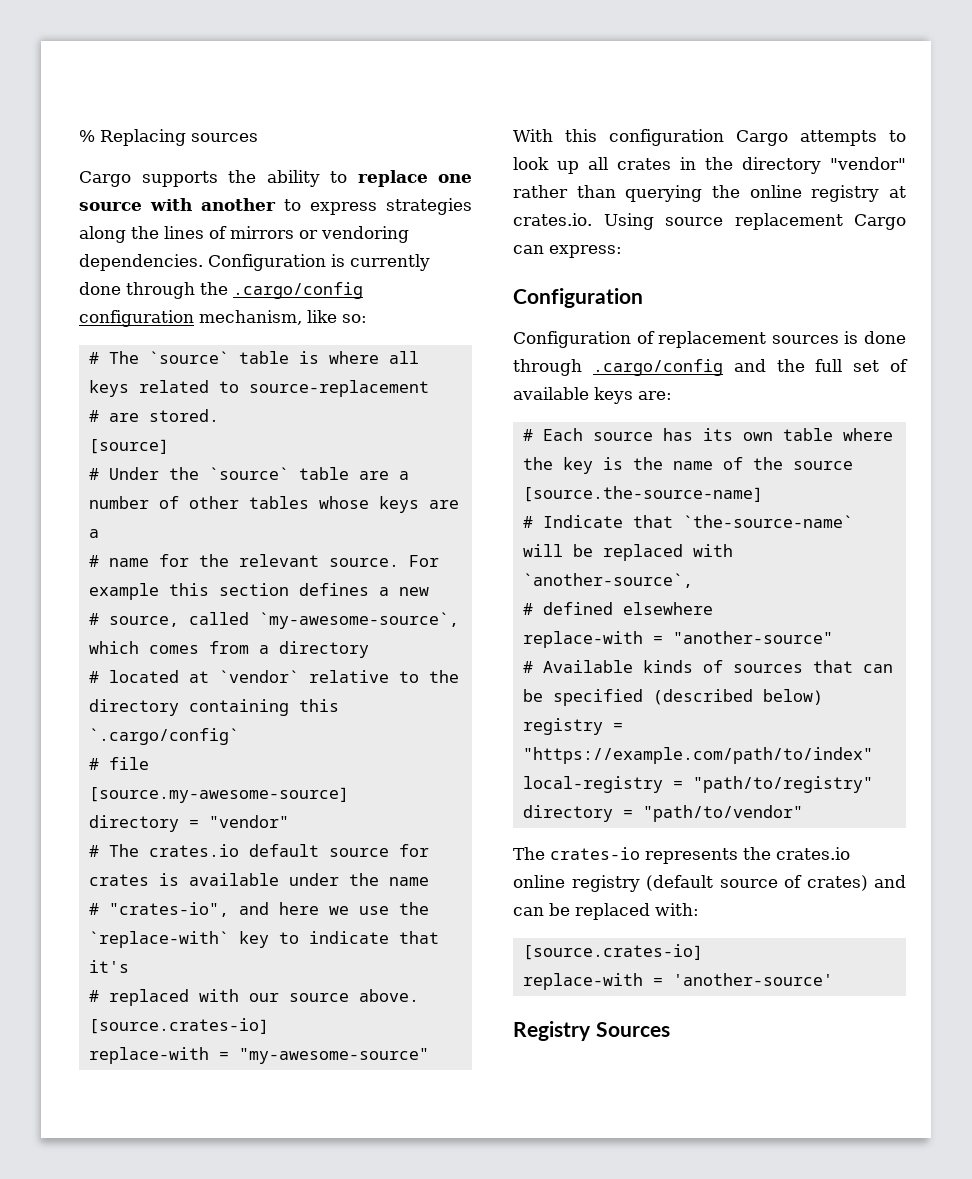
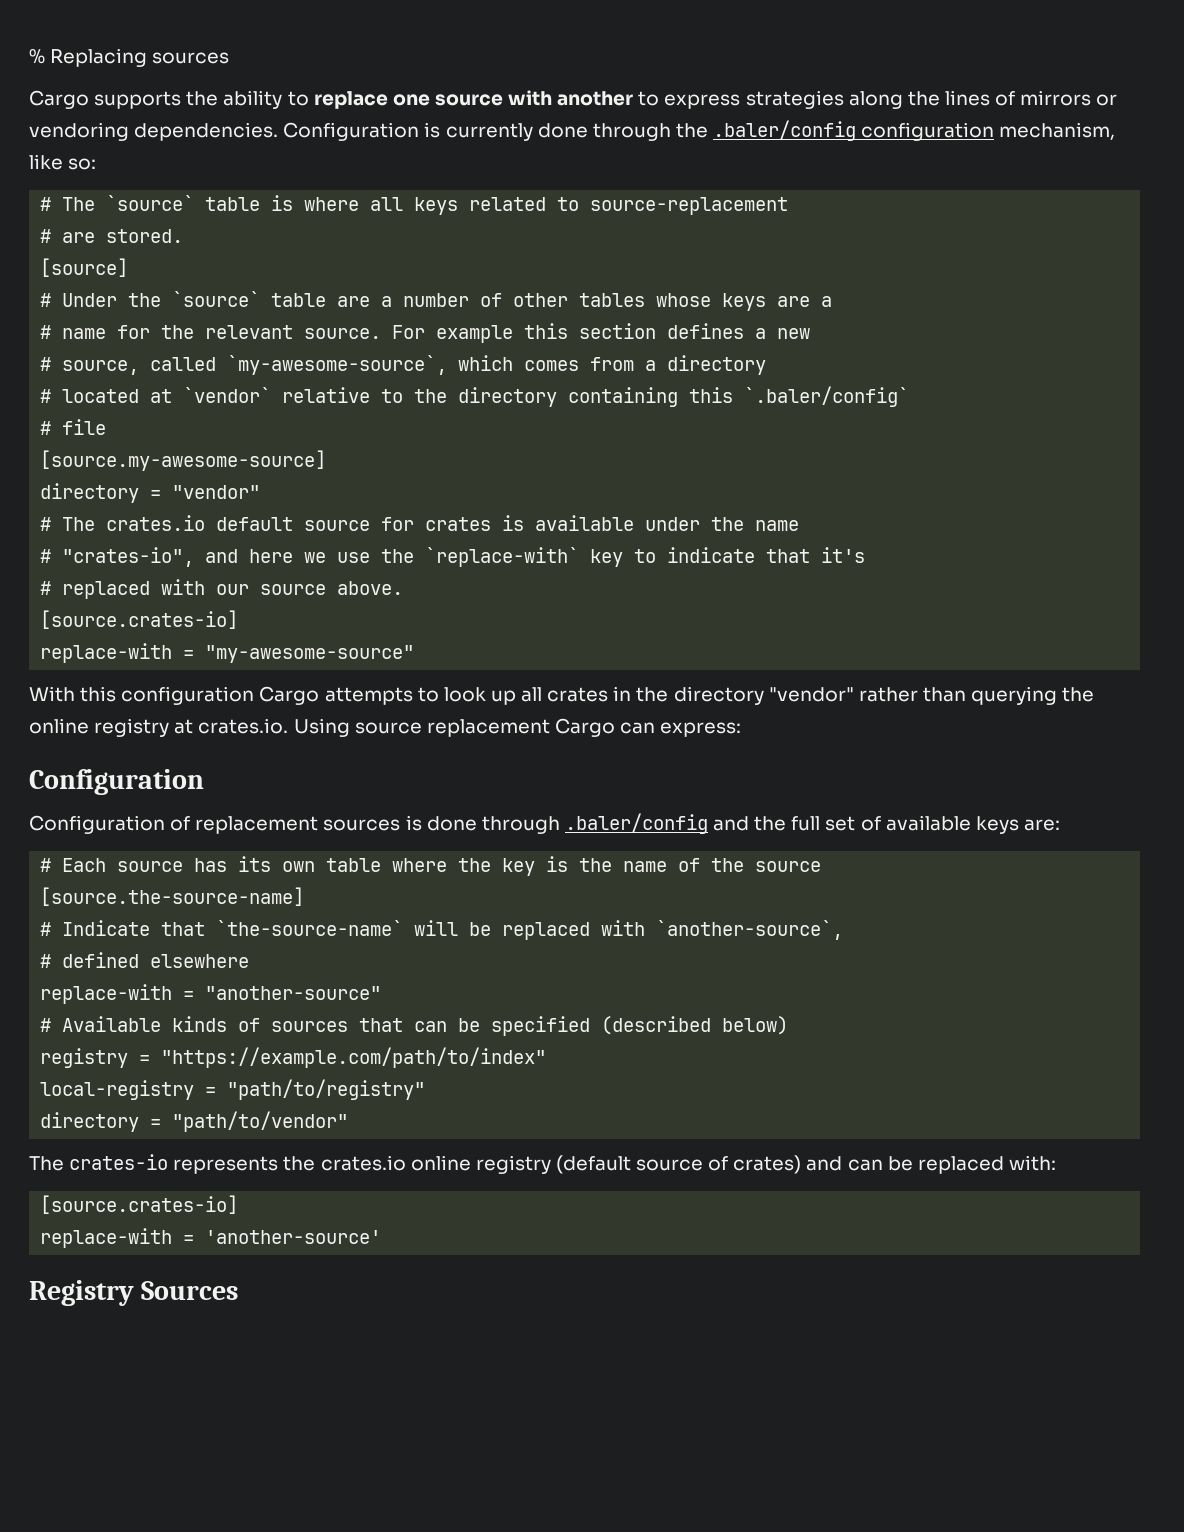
- Configuration is currently done through the .cargo/config configuration mechanism, like so:
+ Configuration is currently done through the .baler/config configuration mechanism, like so:
- # located at `vendor` relative to the directory containing this `.cargo/config`
+ # located at `vendor` relative to the directory containing this `.baler/config`
- Configuration of replacement sources is done through .cargo/config and the full set of available keys are:
+ Configuration of replacement sources is done through .baler/config and the full set of available keys are:

